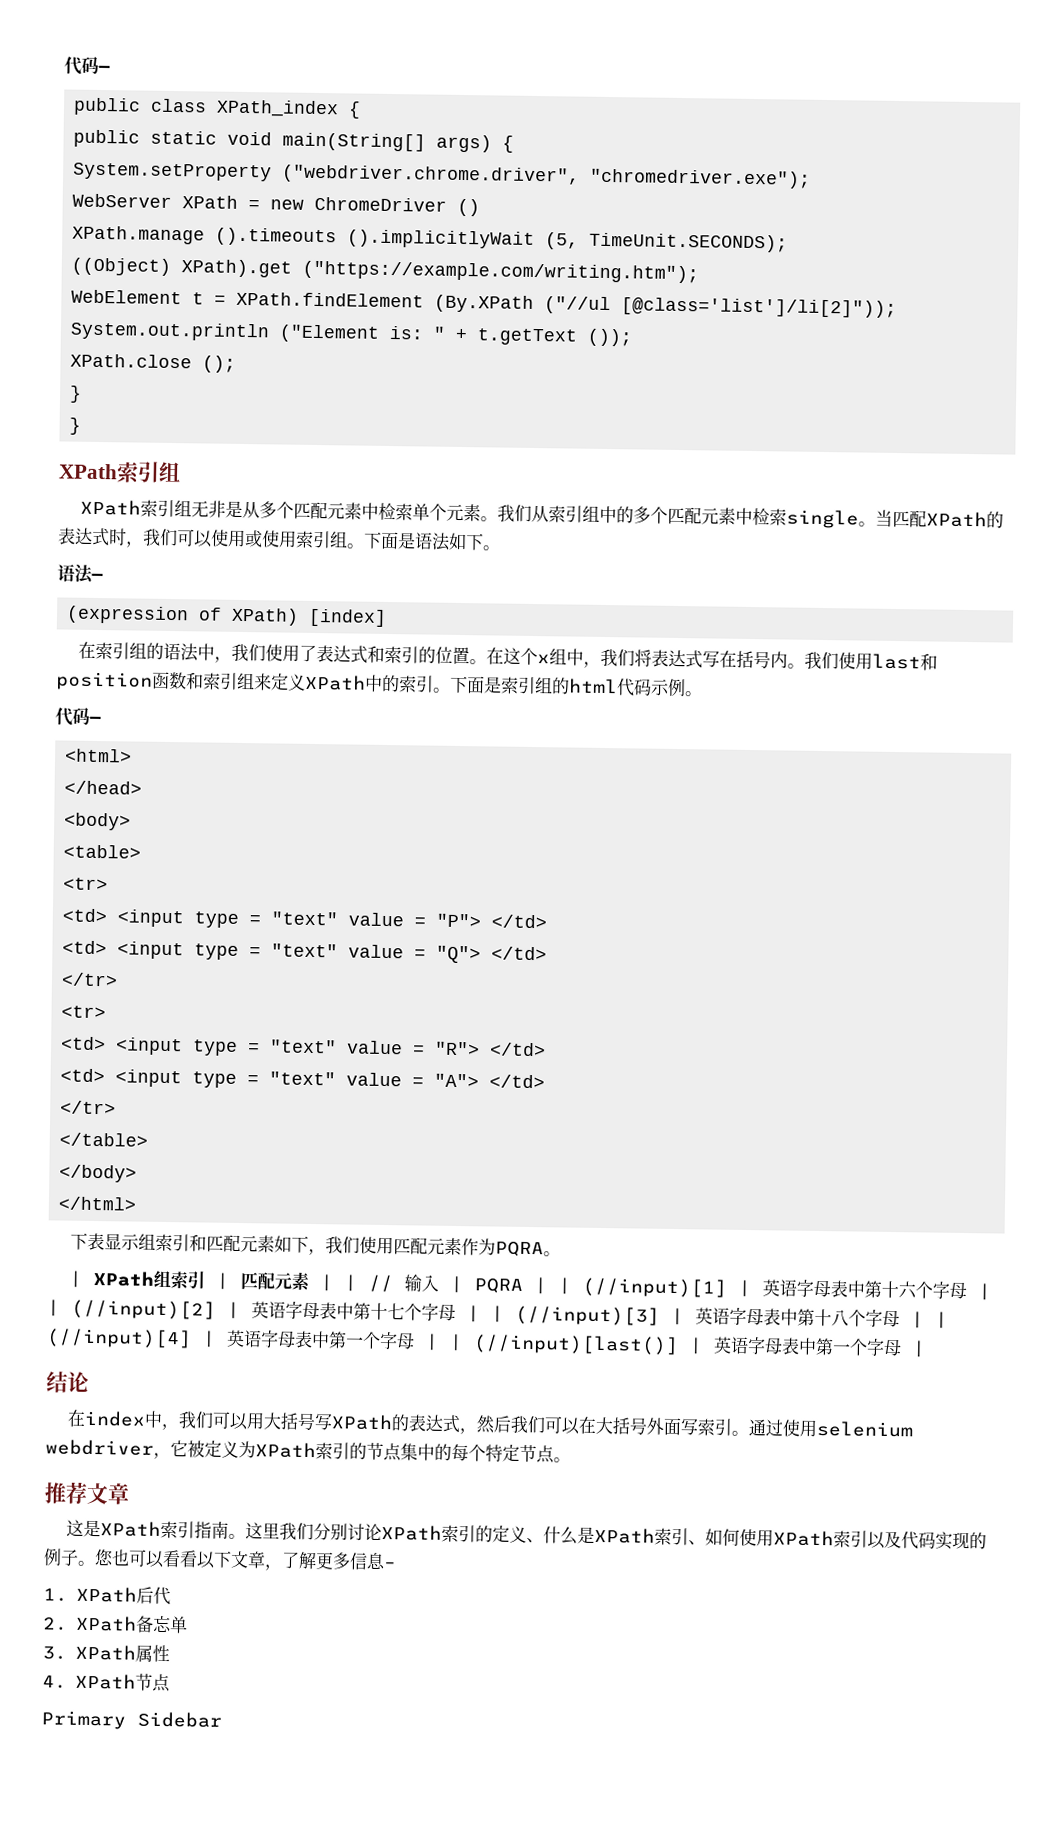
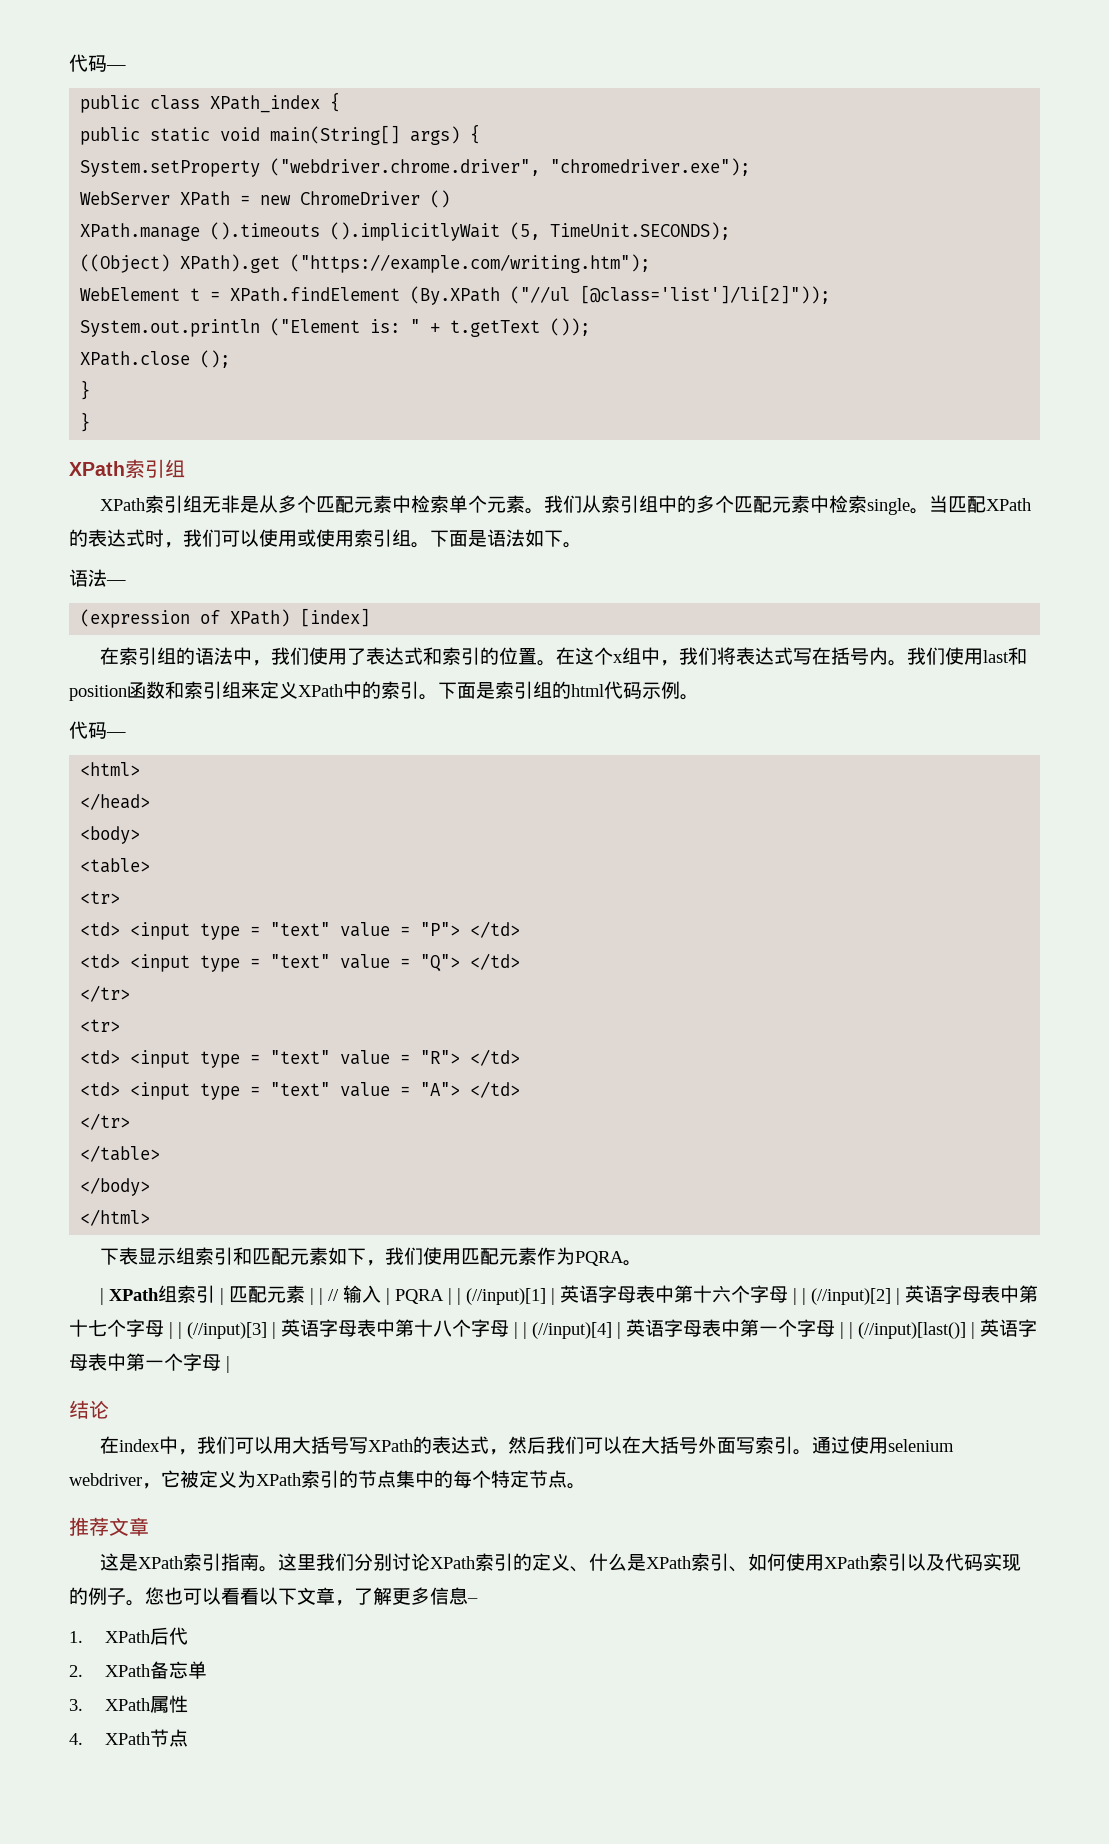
- Primary Sidebar

